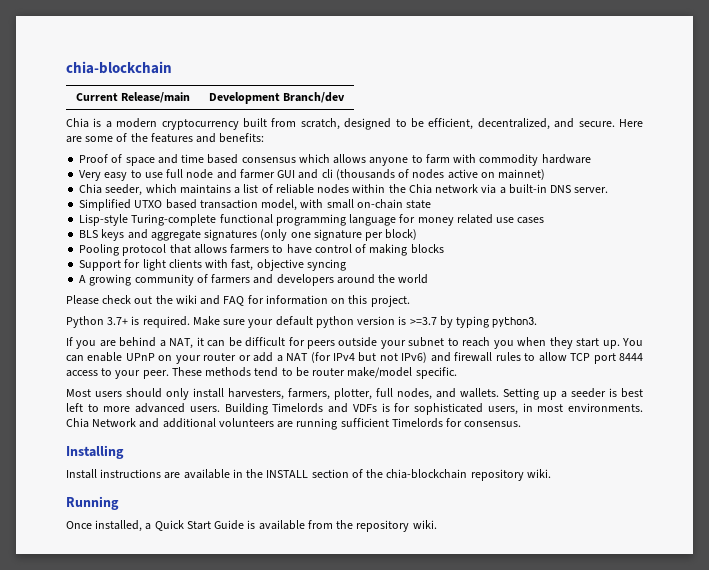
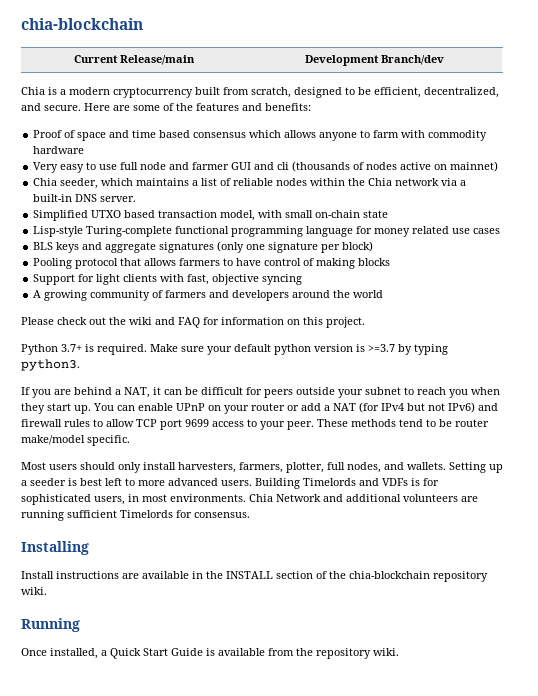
- You can enable UPnP on your router or add a NAT (for IPv4 but not IPv6) and firewall rules to allow TCP port 8444 access to your peer.
+ You can enable UPnP on your router or add a NAT (for IPv4 but not IPv6) and firewall rules to allow TCP port 9699 access to your peer.

